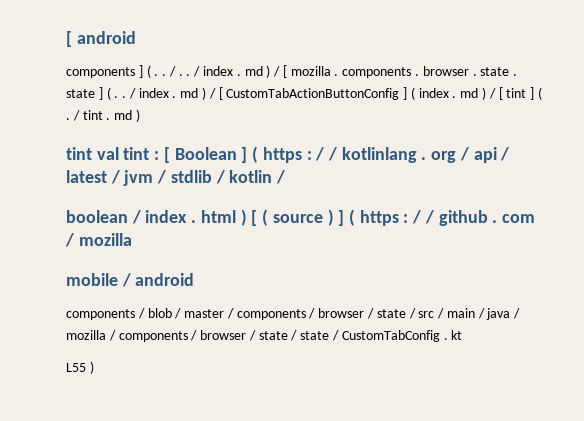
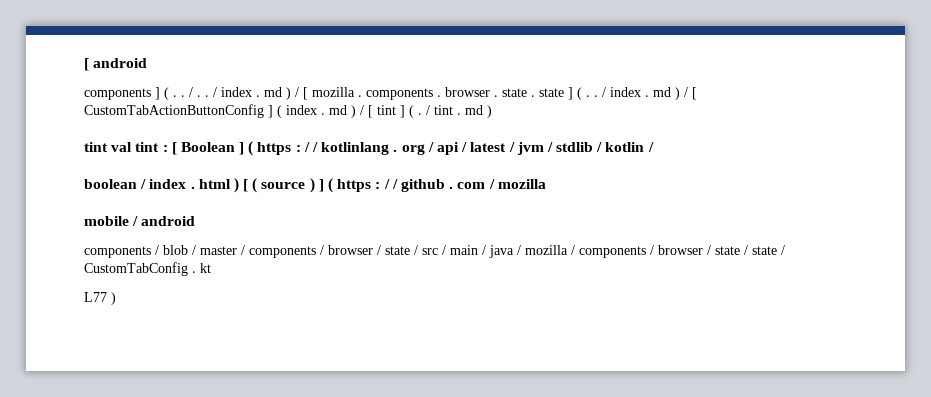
- L55 )
+ L77 )

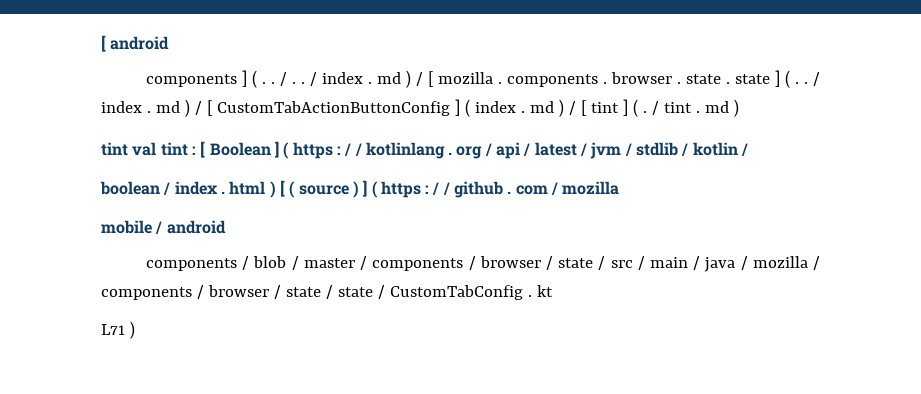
- L77 )
+ L71 )

